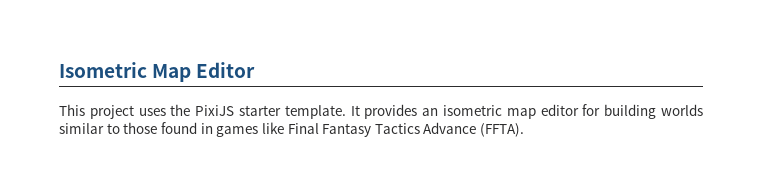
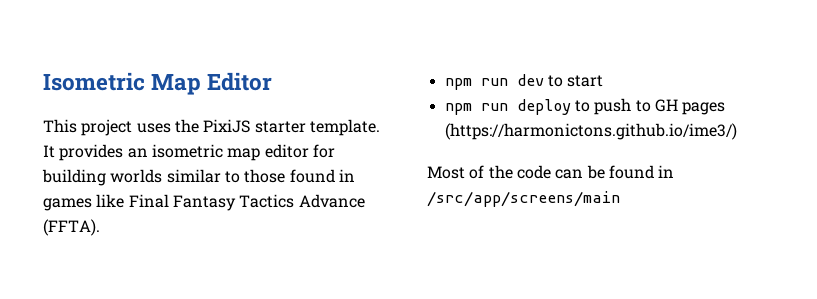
+ npm run dev to start
+ npm run deploy to push to GH pages (https://harmonictons.github.io/ime3/)
+ Most of the code can be found in /src/app/screens/main

